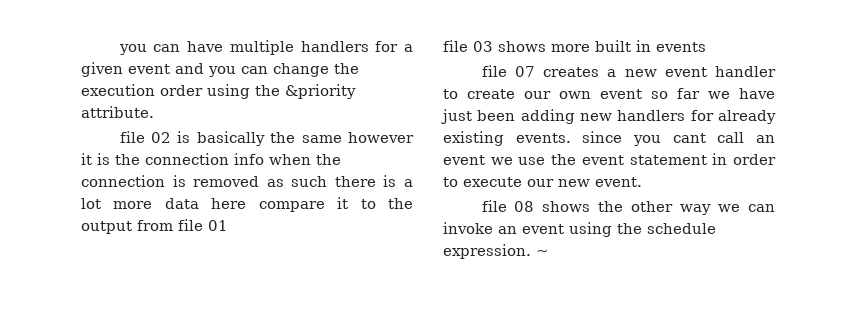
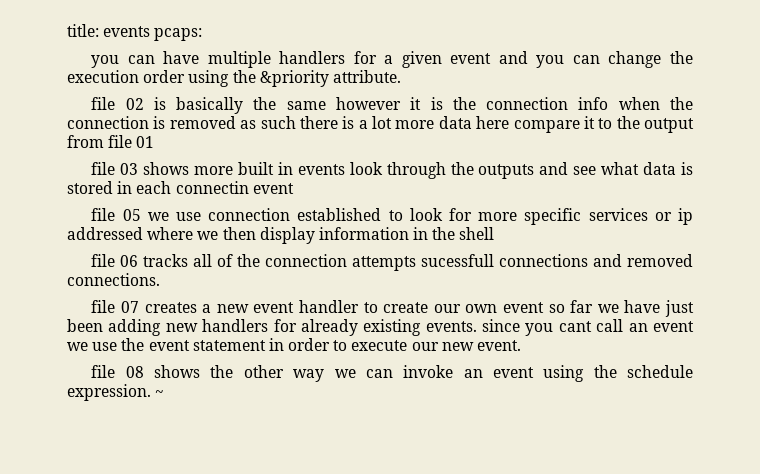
+ title: events pcaps:
- file 03 shows more built in events
+ file 03 shows more built in events look through the outputs and see what data is stored in each connectin event
+ file 05 we use connection established to look for more specific services or ip addressed where we then display information in the shell
+ file 06 tracks all of the connection attempts sucessfull connections and removed connections.

